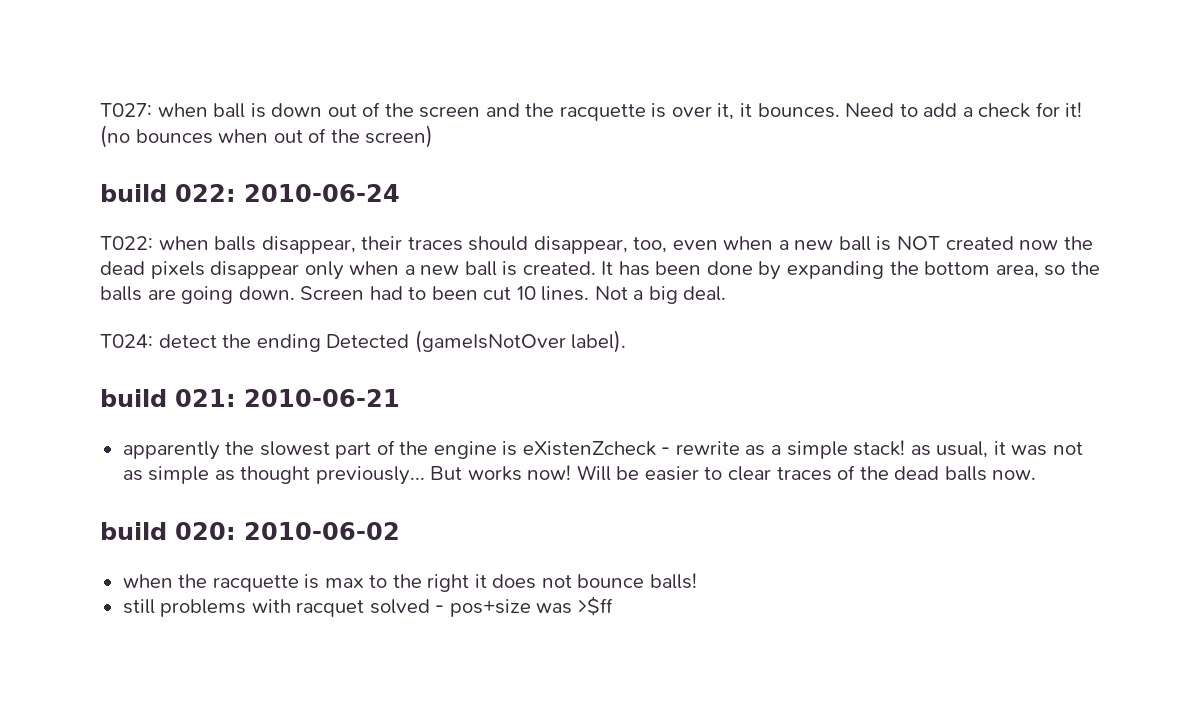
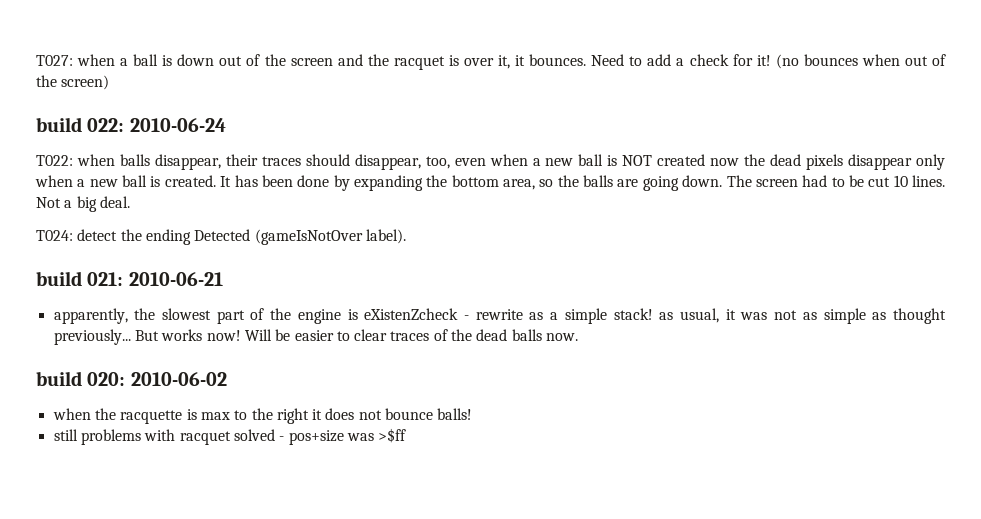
- T027: when ball is down out of the screen and the racquette is over it, it bounces.
+ T027: when a ball is down out of the screen and the racquet is over it, it bounces.
- Screen had to been cut 10 lines.
+ The screen had to be cut 10 lines.
- apparently the slowest part of the engine is eXistenZcheck - rewrite as a simple stack! as usual, it was not as simple as thought previously...
+ apparently, the slowest part of the engine is eXistenZcheck - rewrite as a simple stack! as usual, it was not as simple as thought previously...

